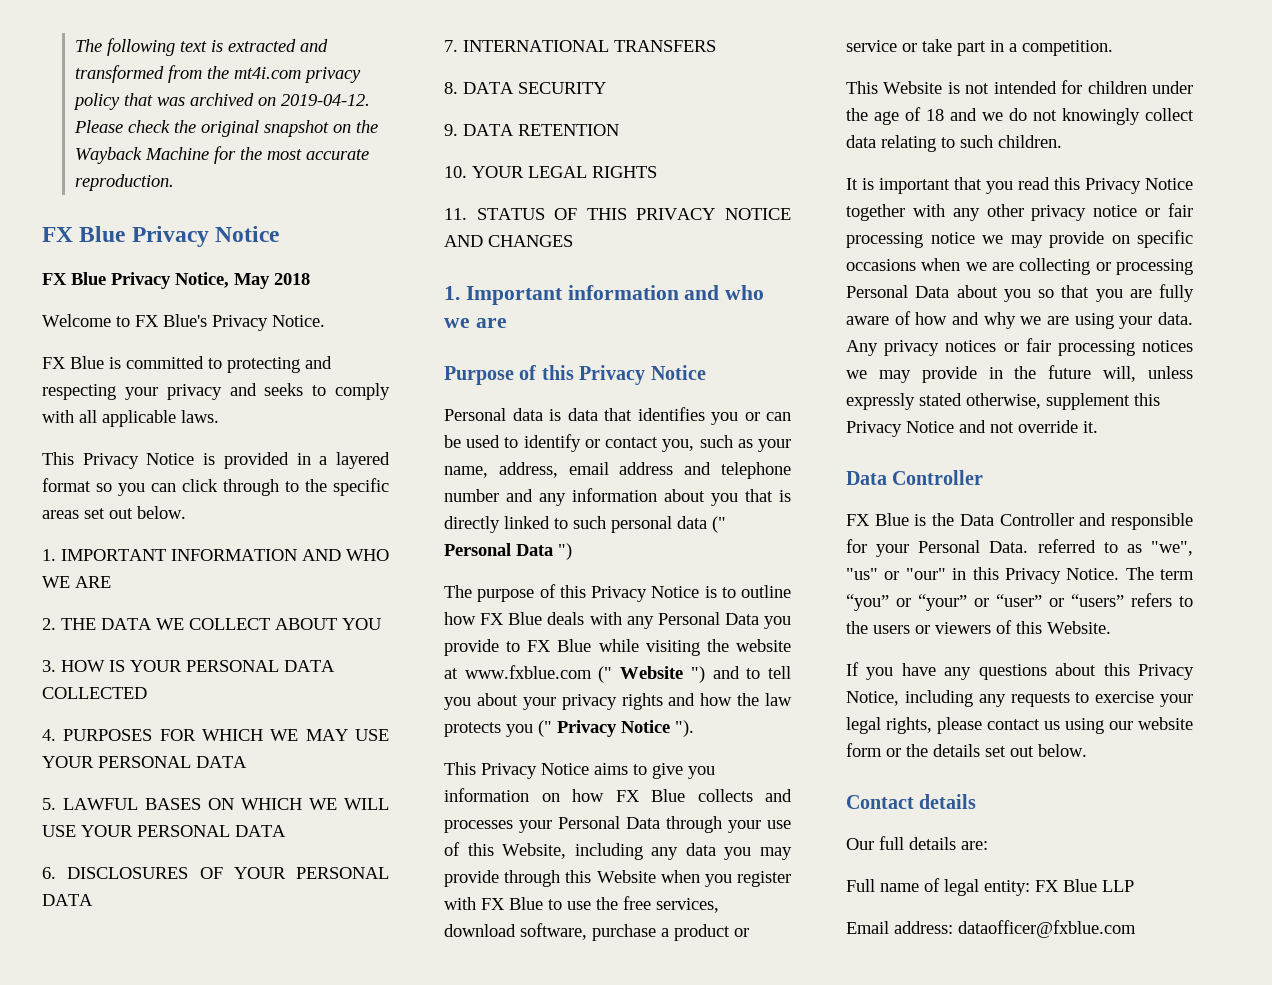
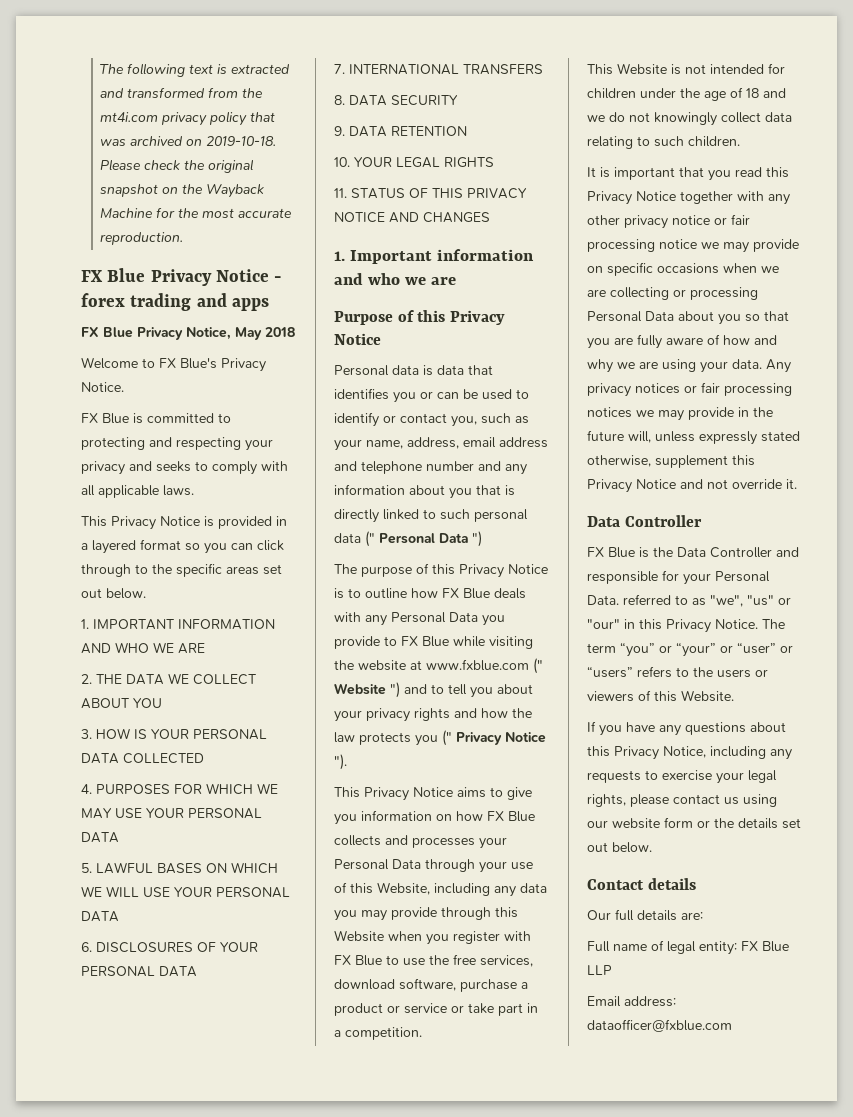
- The following text is extracted and transformed from the mt4i.com privacy policy that was archived on 2019-04-12.
+ The following text is extracted and transformed from the mt4i.com privacy policy that was archived on 2019-10-18.
- FX Blue Privacy Notice
+ FX Blue Privacy Notice - forex trading and apps

